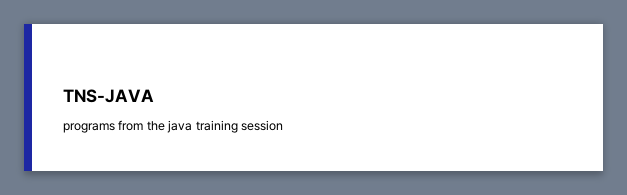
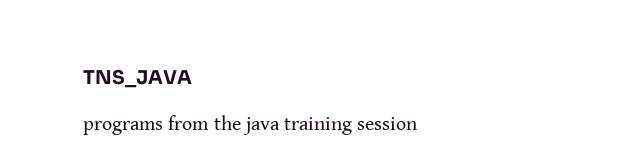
- TNS-JAVA
+ TNS_JAVA

